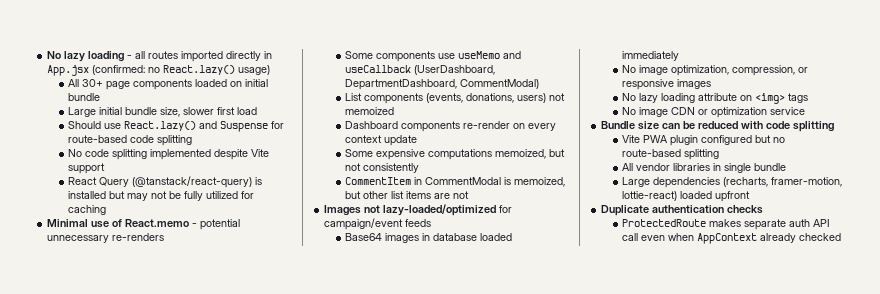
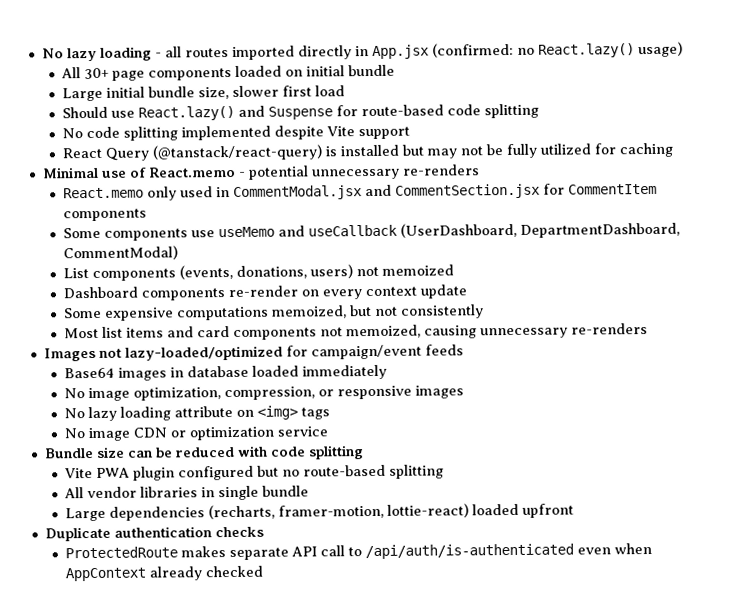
+ React.memo only used in CommentModal.jsx and CommentSection.jsx for CommentItem components
- CommentItem in CommentModal is memoized, but other list items are not
+ Most list items and card components not memoized, causing unnecessary re-renders
- ProtectedRoute makes separate auth API call even when AppContext already checked
+ ProtectedRoute makes separate API call to /api/auth/is-authenticated even when AppContext already checked

